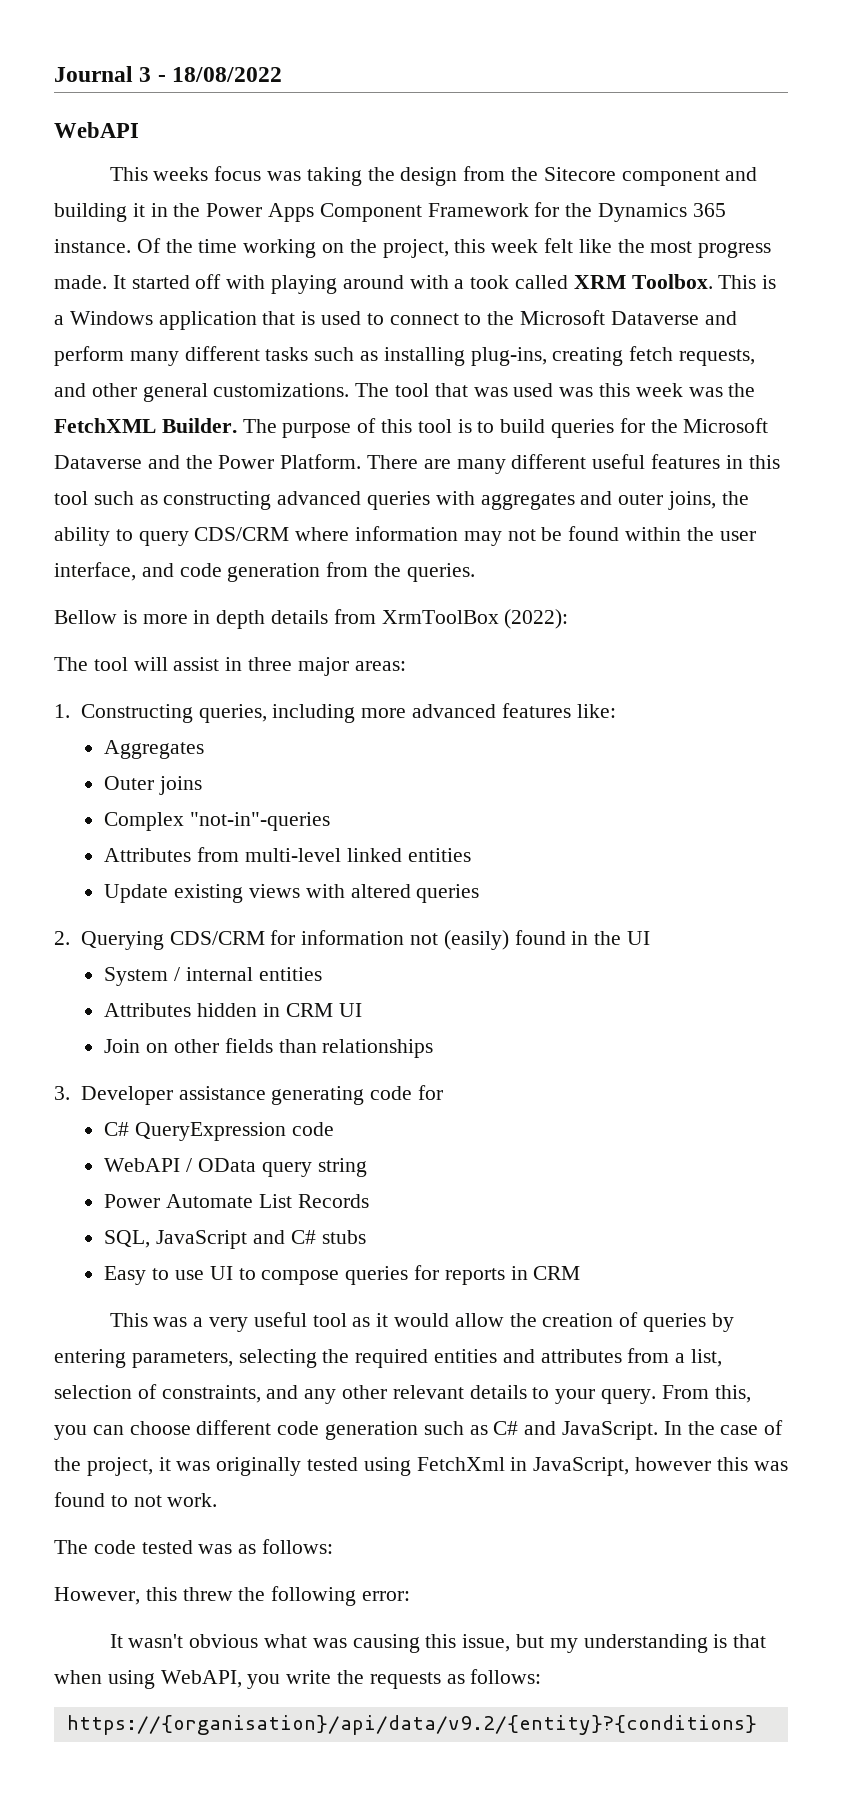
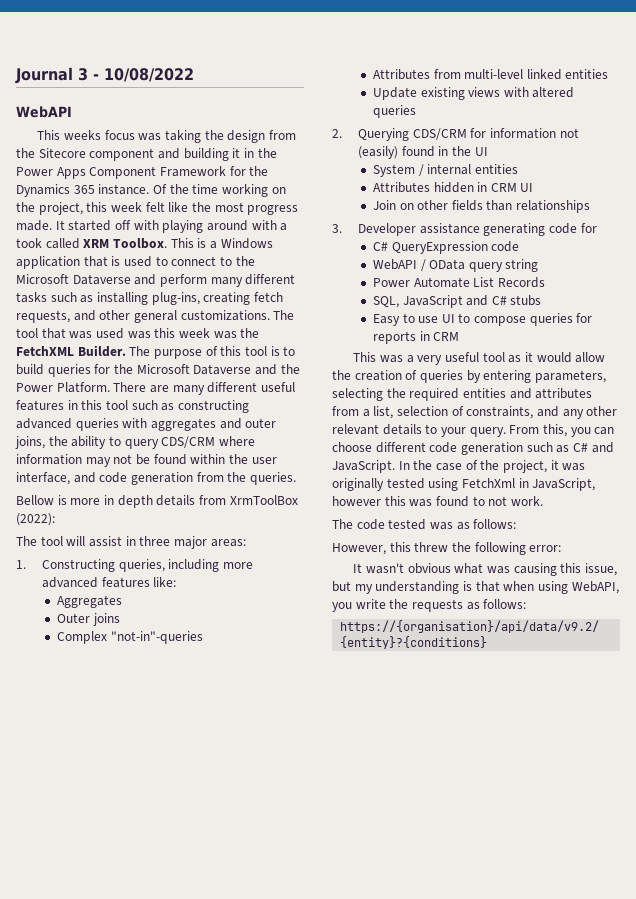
- Journal 3 - 18/08/2022
+ Journal 3 - 10/08/2022

